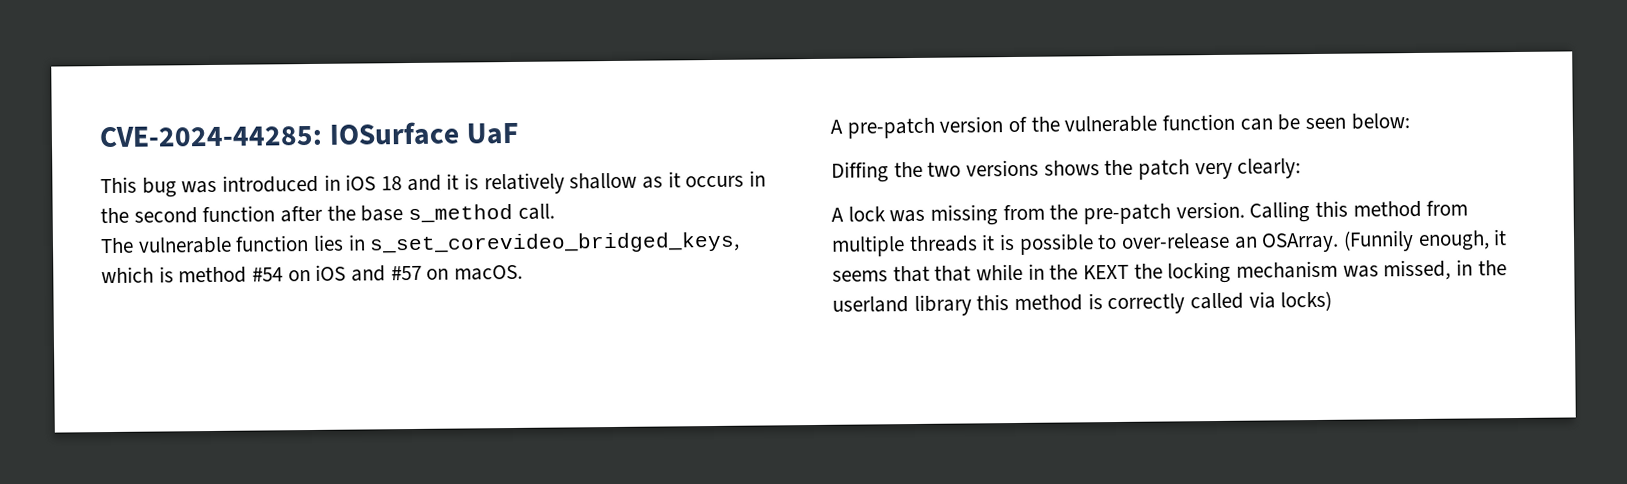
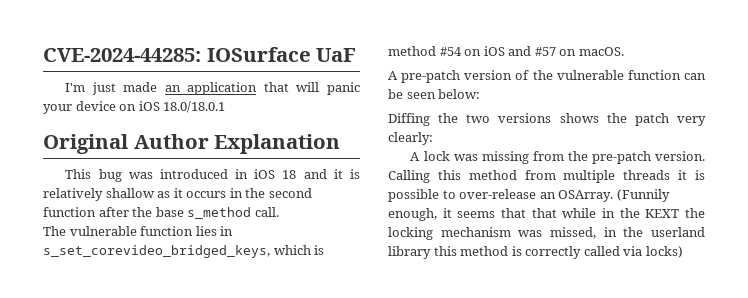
+ I'm just made an application that will panic your device on iOS 18.0/18.0.1
+ Original Author Explanation

